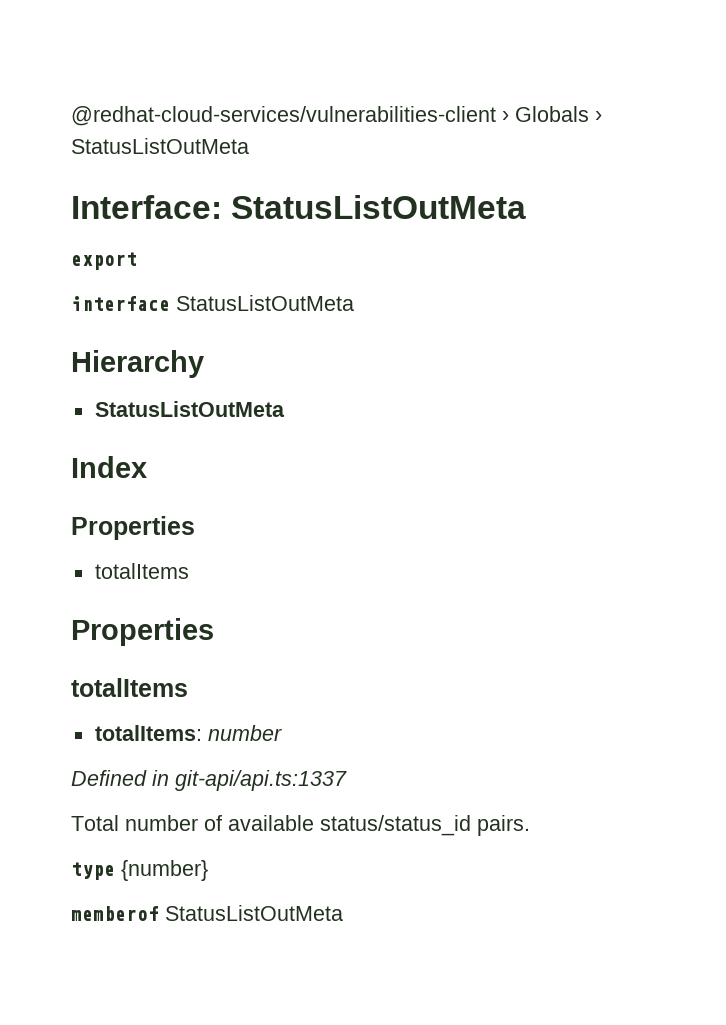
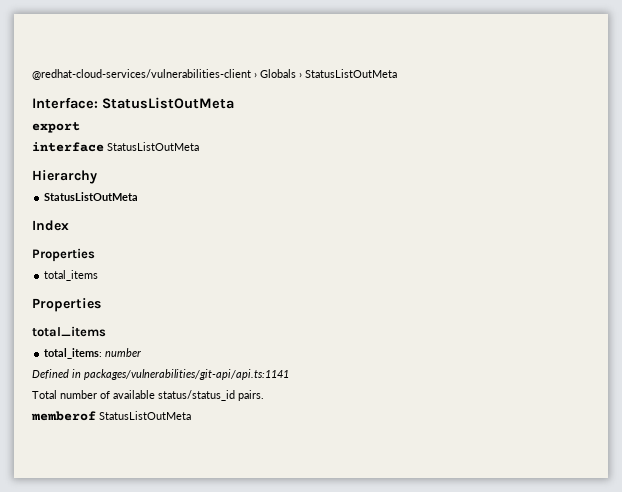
  Index
  Properties
- totalItems
+ total_items
  Properties
- totalItems
- totalItems: number
+ total_items
+ total_items: number
- Defined in git-api/api.ts:1337
+ Defined in packages/vulnerabilities/git-api/api.ts:1141
- type {number}

